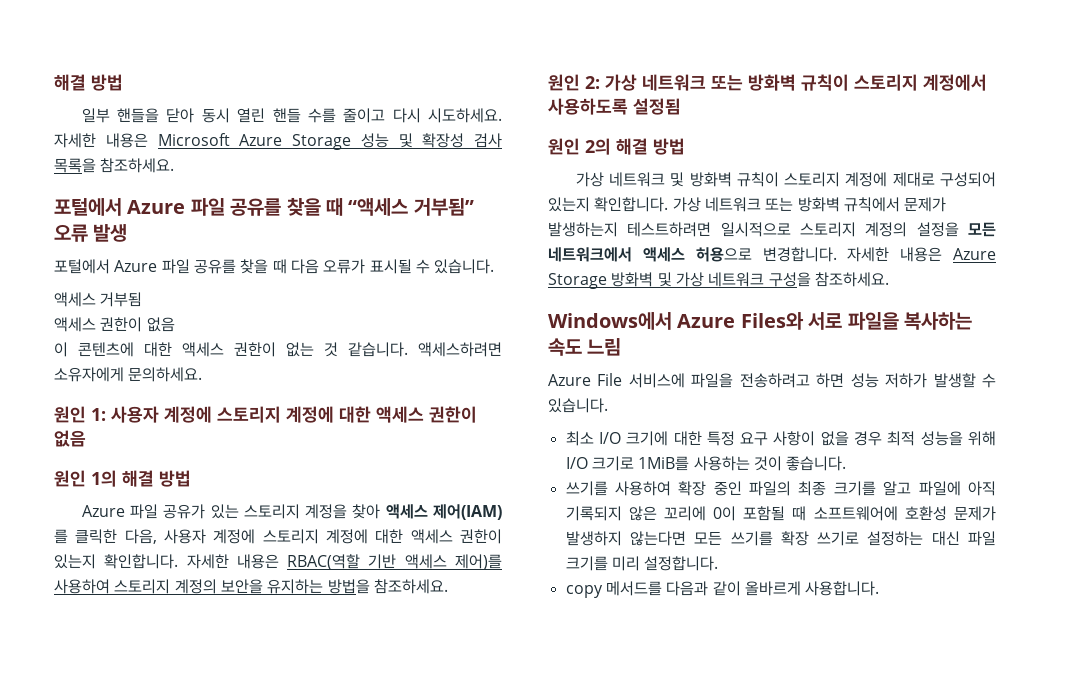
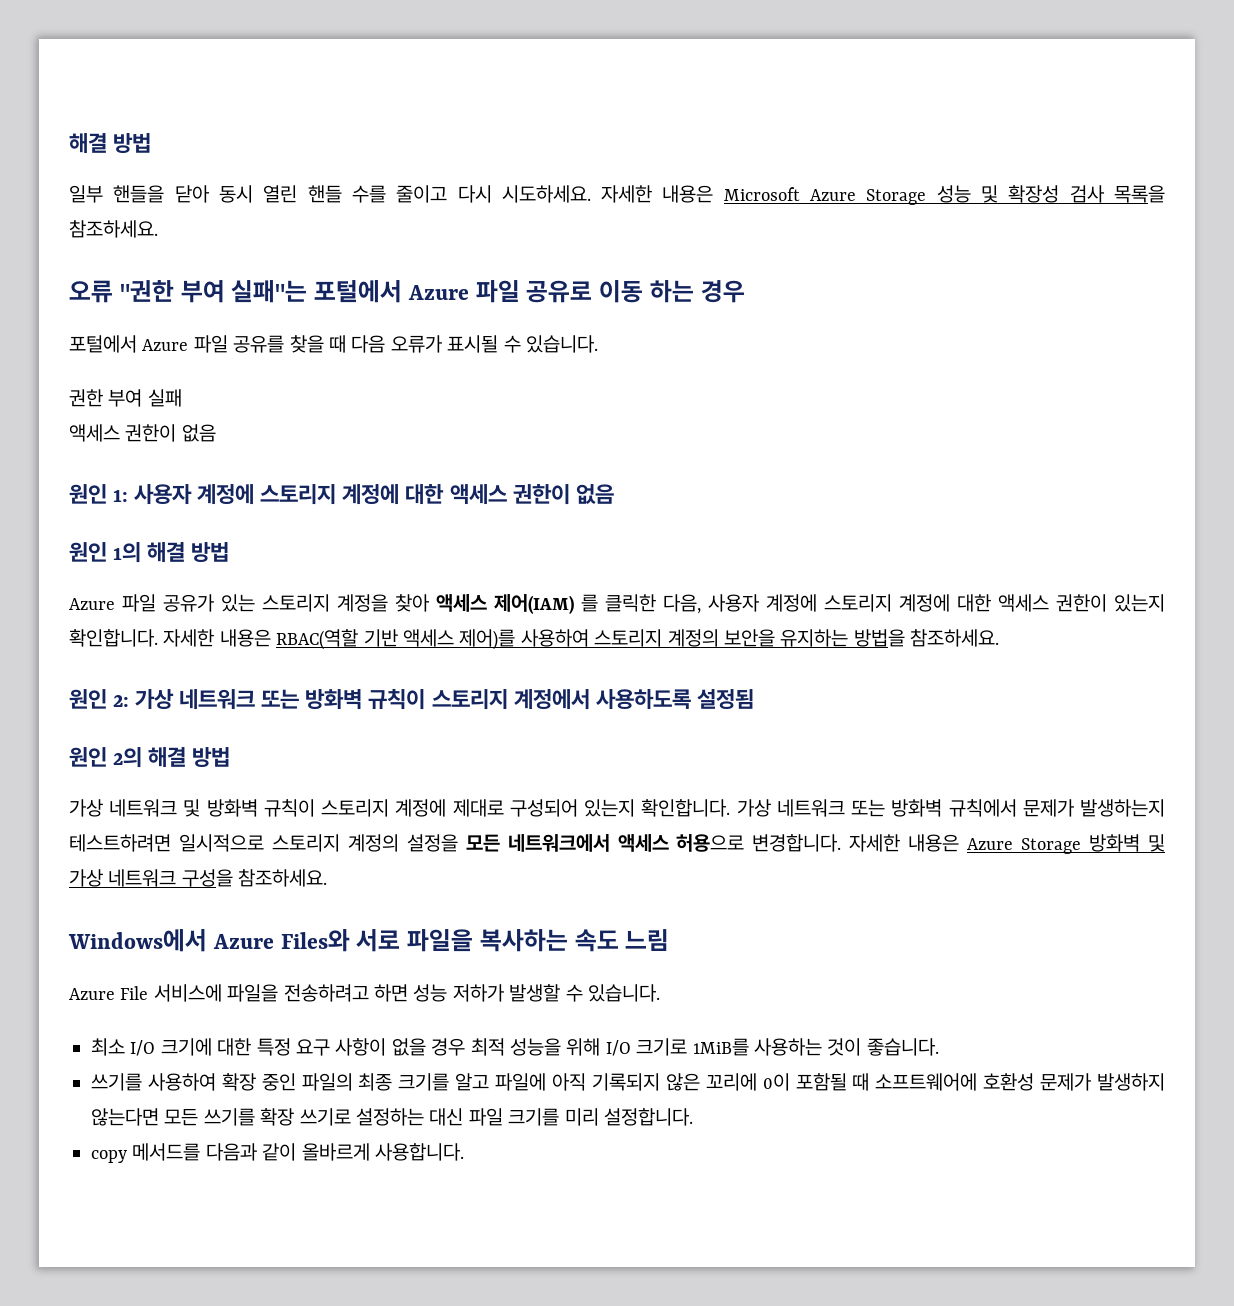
- 포털에서 Azure 파일 공유를 찾을 때 “액세스 거부됨” 오류 발생
+ 오류 "권한 부여 실패"는 포털에서 Azure 파일 공유로 이동 하는 경우
- 액세스 거부됨
+ 권한 부여 실패
  액세스 권한이 없음
- 이 콘텐츠에 대한 액세스 권한이 없는 것 같습니다. 액세스하려면 소유자에게 문의하세요.

